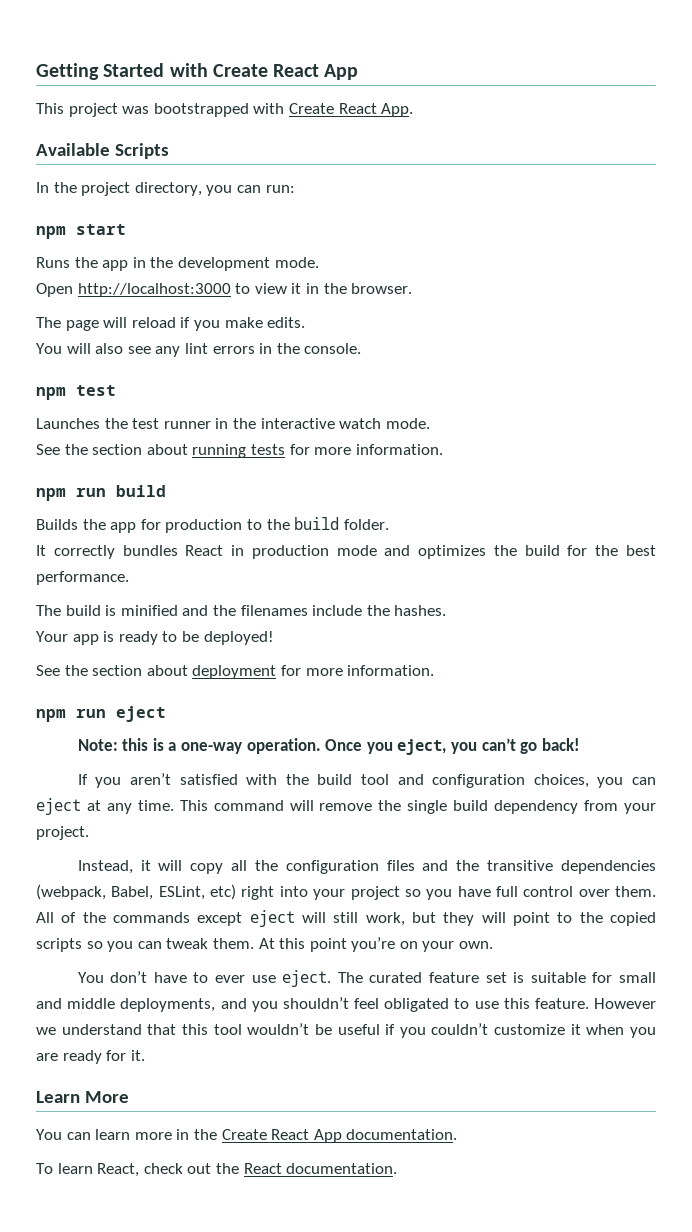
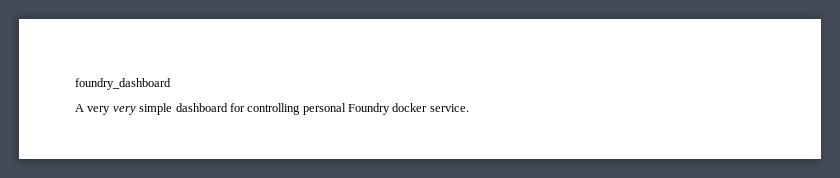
- Getting Started with Create React App
- This project was bootstrapped with Create React App.
- Available Scripts
- In the project directory, you can run:
- npm start
- Runs the app in the development mode.
- Open http://localhost:3000 to view it in the browser.
- The page will reload if you make edits.
- You will also see any lint errors in the console.
- npm test
- Launches the test runner in the interactive watch mode.
- See the section about running tests for more information.
- npm run build
- Builds the app for production to the build folder.
- It correctly bundles React in production mode and optimizes the build for the best performance.
- The build is minified and the filenames include the hashes.
- Your app is ready to be deployed!
- See the section about deployment for more information.
- npm run eject
- Note: this is a one-way operation. Once you eject, you can’t go back!
- If you aren’t satisfied with the build tool and configuration choices, you can eject at any time. This command will remove the single build dependency from your project.
- Instead, it will copy all the configuration files and the transitive dependencies (webpack, Babel, ESLint, etc) right into your project so you have full control over them. All of the commands except eject will still work, but they will point to the copied scripts so you can tweak them. At this point you’re on your own.
- You don’t have to ever use eject. The curated feature set is suitable for small and middle deployments, and you shouldn’t feel obligated to use this feature. However we understand that this tool wouldn’t be useful if you couldn’t customize it when you are ready for it.
- Learn More
- You can learn more in the Create React App documentation.
- To learn React, check out the React documentation.
+ foundry_dashboard
+ A very very simple dashboard for controlling personal Foundry docker service.

